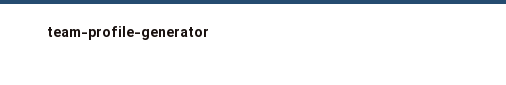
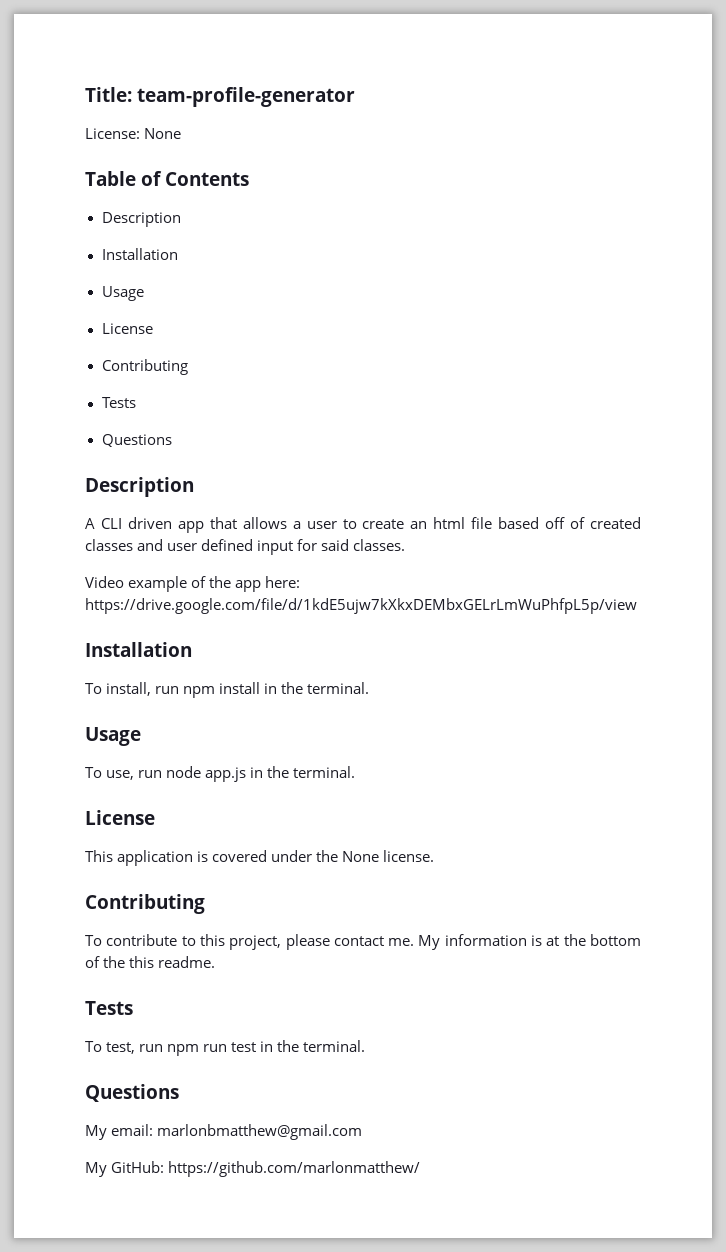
- team-profile-generator
+ Title: team-profile-generator
+ License: None
+ Table of Contents
+ Description
+ Installation
+ Usage
+ License
+ Contributing
+ Tests
+ Questions
+ Description
+ A CLI driven app that allows a user to create an html file based off of created classes and user defined input for said classes.
+ Video example of the app here: https://drive.google.com/file/d/1kdE5ujw7kXkxDEMbxGELrLmWuPhfpL5p/view
+ Installation
+ To install, run npm install in the terminal.
+ Usage
+ To use, run node app.js in the terminal.
+ License
+ This application is covered under the None license.
+ Contributing
+ To contribute to this project, please contact me. My information is at the bottom of the this readme.
+ Tests
+ To test, run npm run test in the terminal.
+ Questions
+ My email: marlonbmatthew@gmail.com
+ My GitHub: https://github.com/marlonmatthew/

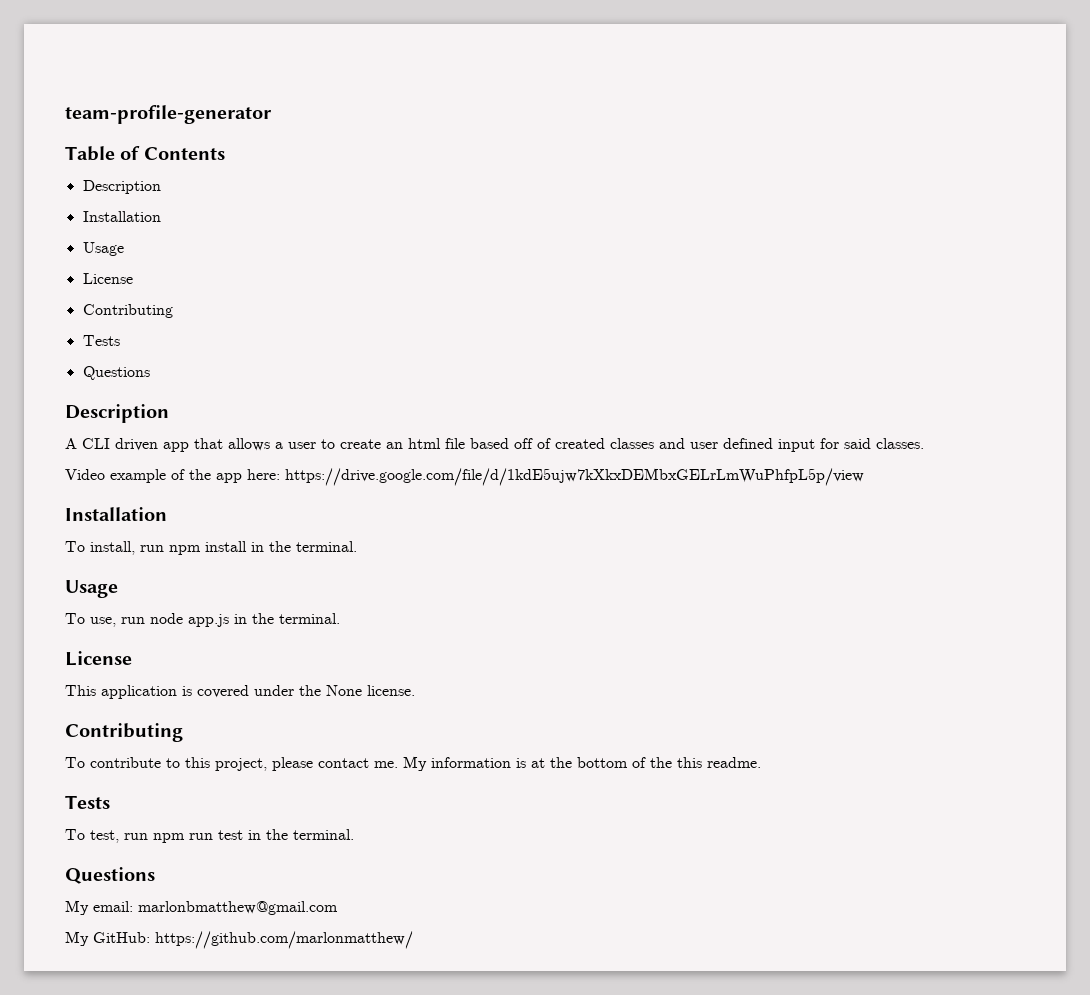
- Title: team-profile-generator
+ team-profile-generator
- License: None

